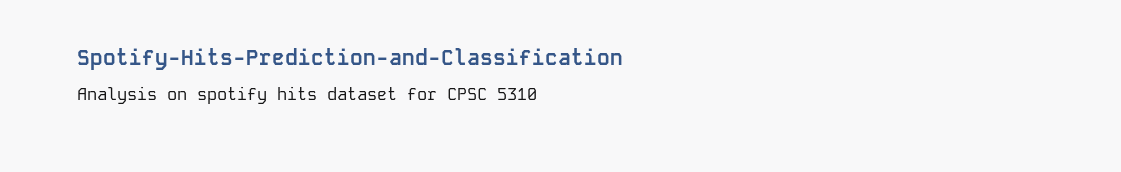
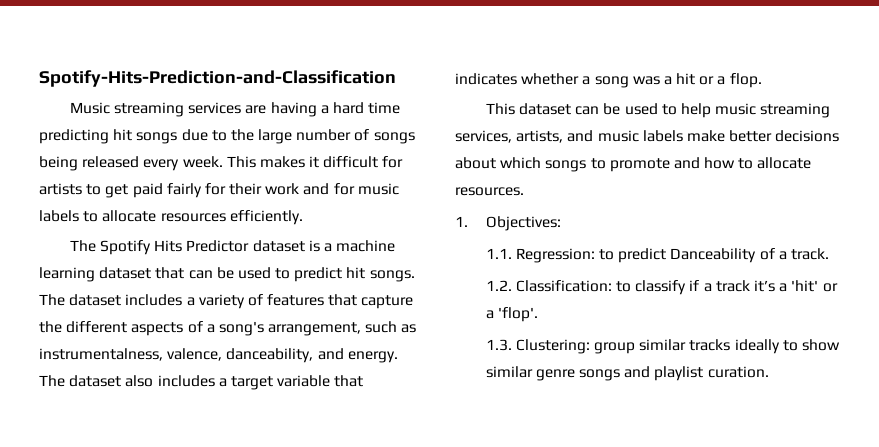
- Analysis on spotify hits dataset for CPSC 5310
+ Music streaming services are having a hard time predicting hit songs due to the large number of songs being released every week. This makes it difficult for artists to get paid fairly for their work and for music labels to allocate resources efficiently.
+ The Spotify Hits Predictor dataset is a machine learning dataset that can be used to predict hit songs. The dataset includes a variety of features that capture the different aspects of a song's arrangement, such as instrumentalness, valence, danceability, and energy. The dataset also includes a target variable that indicates whether a song was a hit or a flop.
+ This dataset can be used to help music streaming services, artists, and music labels make better decisions about which songs to promote and how to allocate resources.
+ 1. Objectives:
+ 1.1. Regression: to predict Danceability of a track.
+ 1.2. Classification: to classify if a track it’s a 'hit' or a 'flop'.
+ 1.3. Clustering: group similar tracks ideally to show similar genre songs and playlist curation.

